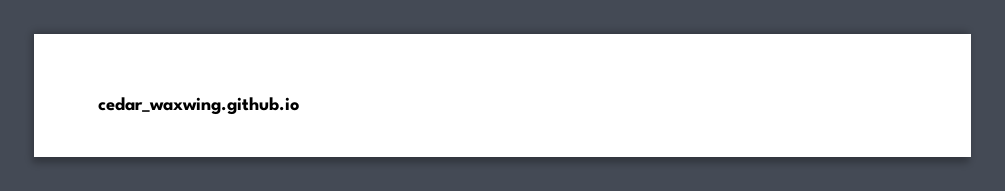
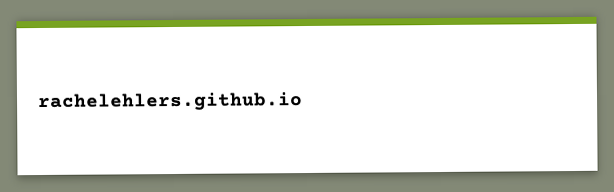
- cedar_waxwing.github.io
+ rachelehlers.github.io

